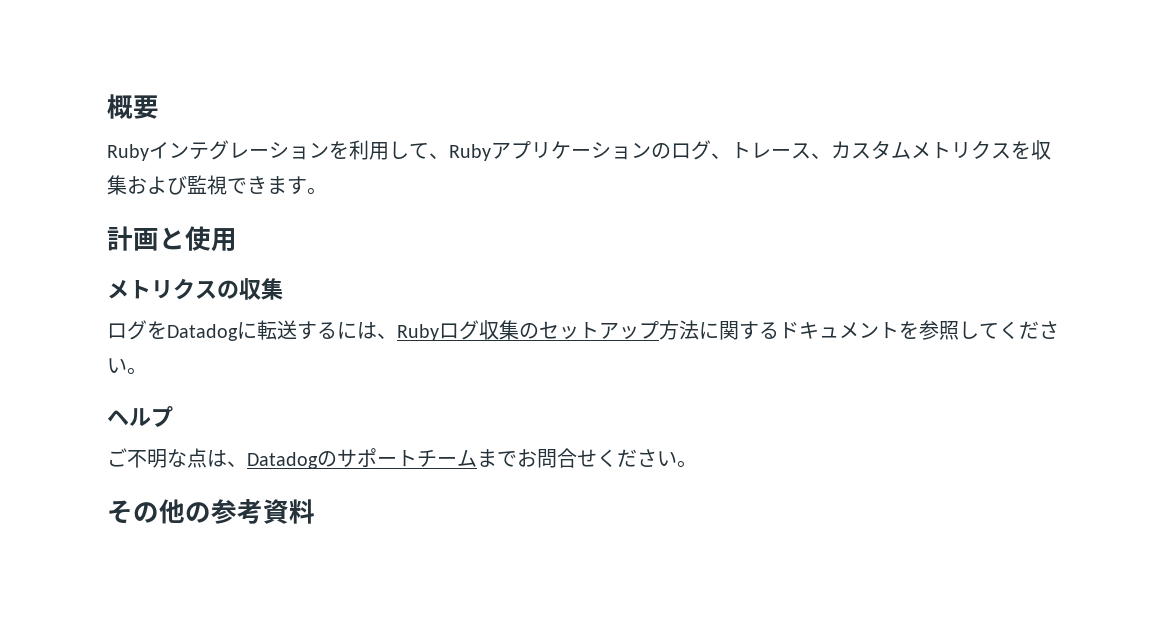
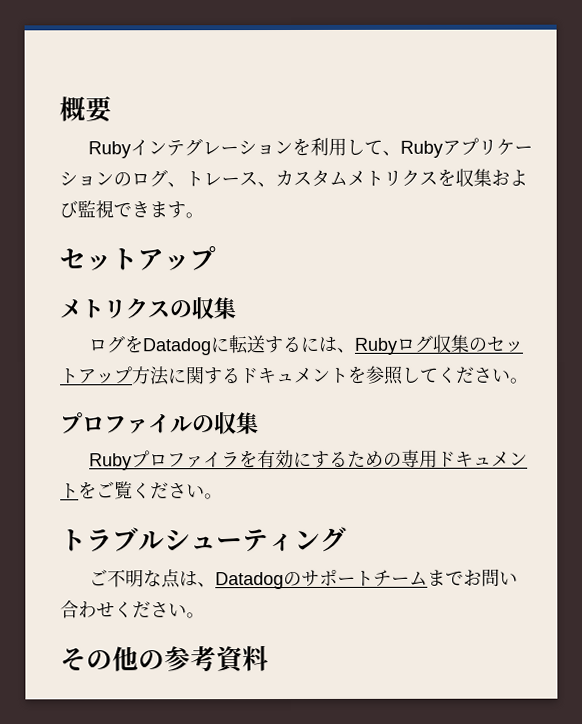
  Rubyインテグレーションを利用して、Rubyアプリケーションのログ、トレース、カスタムメトリクスを収集および監視できます。
- 計画と使用
+ セットアップ
- ヘルプ
+ プロファイルの収集
+ Rubyプロファイラを有効にするための専用ドキュメントをご覧ください。
+ トラブルシューティング
- ご不明な点は、Datadogのサポートチームまでお問合せください。
+ ご不明な点は、Datadogのサポートチームまでお問い合わせください。

